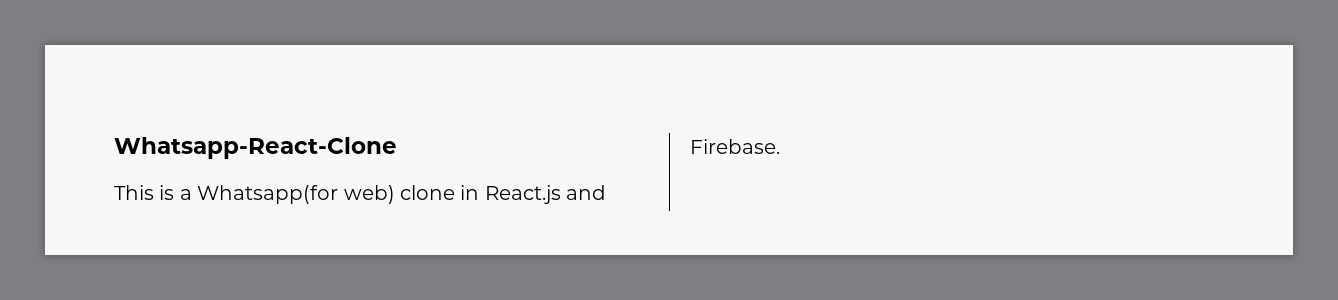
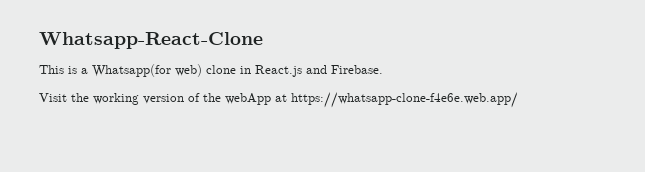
+ Visit the working version of the webApp at https://whatsapp-clone-f4e6e.web.app/

